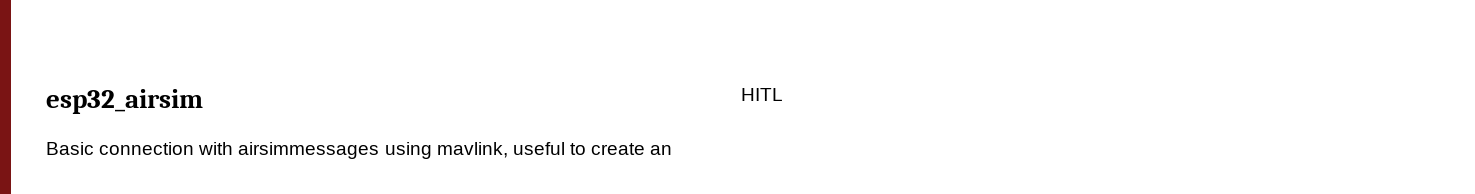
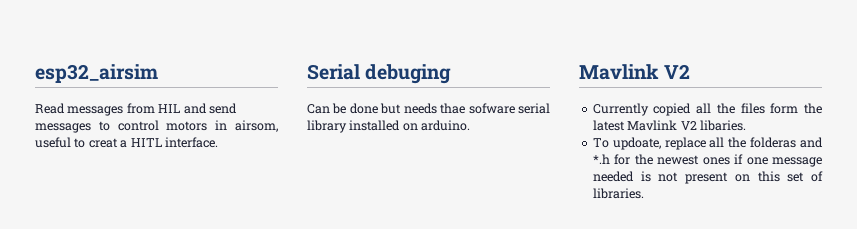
- Basic connection with airsimmessages using mavlink, useful to create an HITL
+ Read messages from HIL and send messages to control motors in airsom, useful to creat a HITL interface.
+ Serial debuging
+ Can be done but needs thae sofware serial library installed on arduino.
+ Mavlink V2
+ Currently copied all the files form the latest Mavlink V2 libaries.
+ To updoate, replace all the folderas and *.h for the newest ones if one message needed is not present on this set of libraries.

